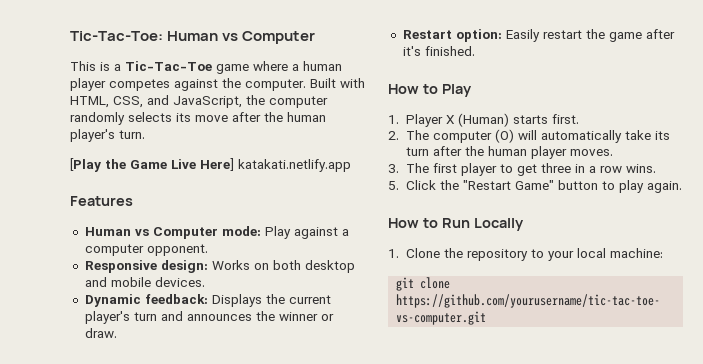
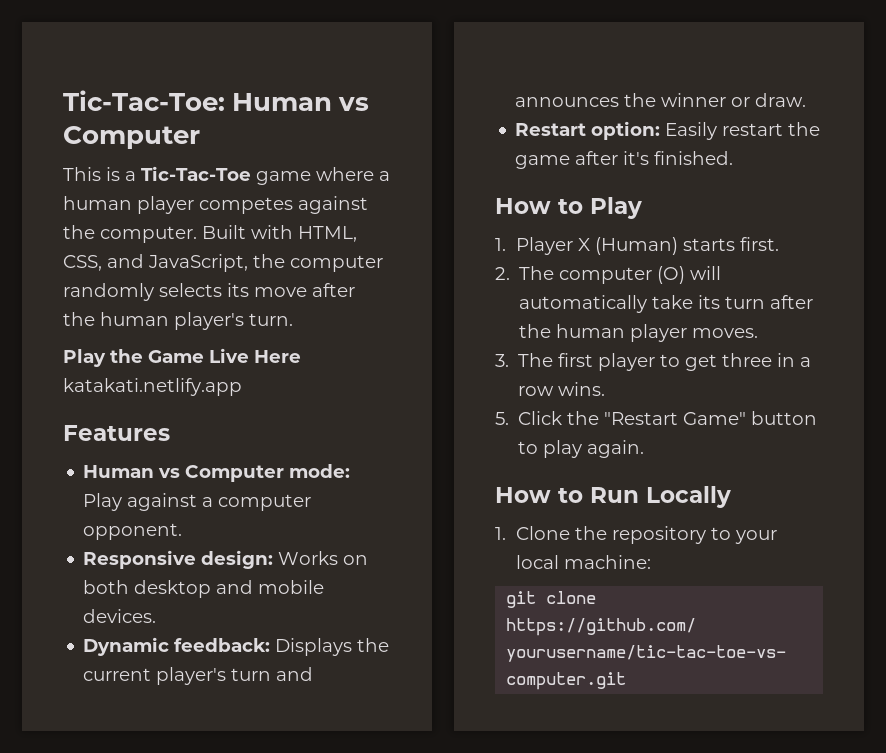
- [Play the Game Live Here] katakati.netlify.app
+ Play the Game Live Here katakati.netlify.app

